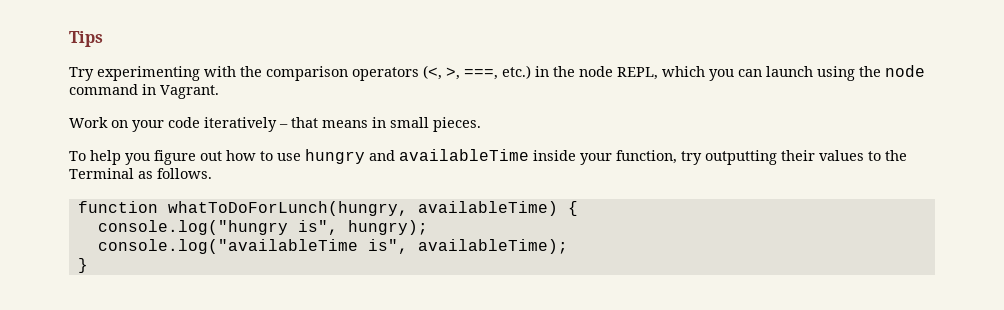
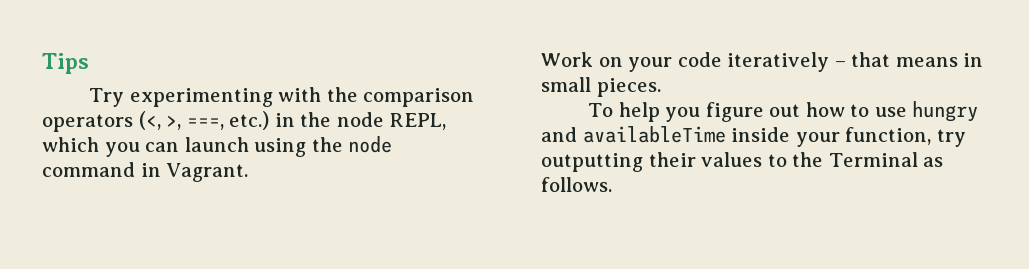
- function whatToDoForLunch(hungry, availableTime) {
- console.log("hungry is", hungry);
- console.log("availableTime is", availableTime);
- }

